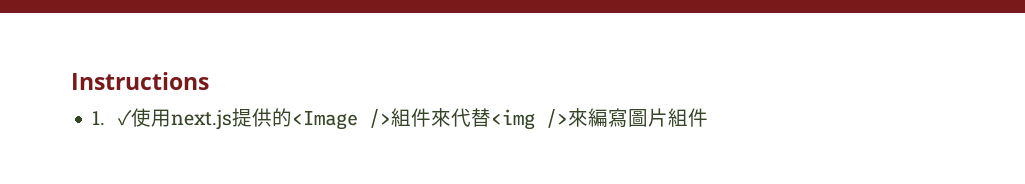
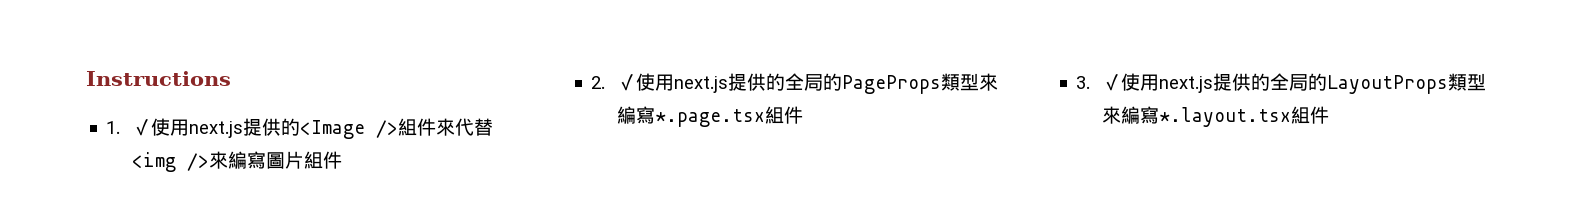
+ 2. ✓使用next.js提供的全局的PageProps類型來編寫*.page.tsx組件
+ 3. ✓使用next.js提供的全局的LayoutProps類型來編寫*.layout.tsx組件

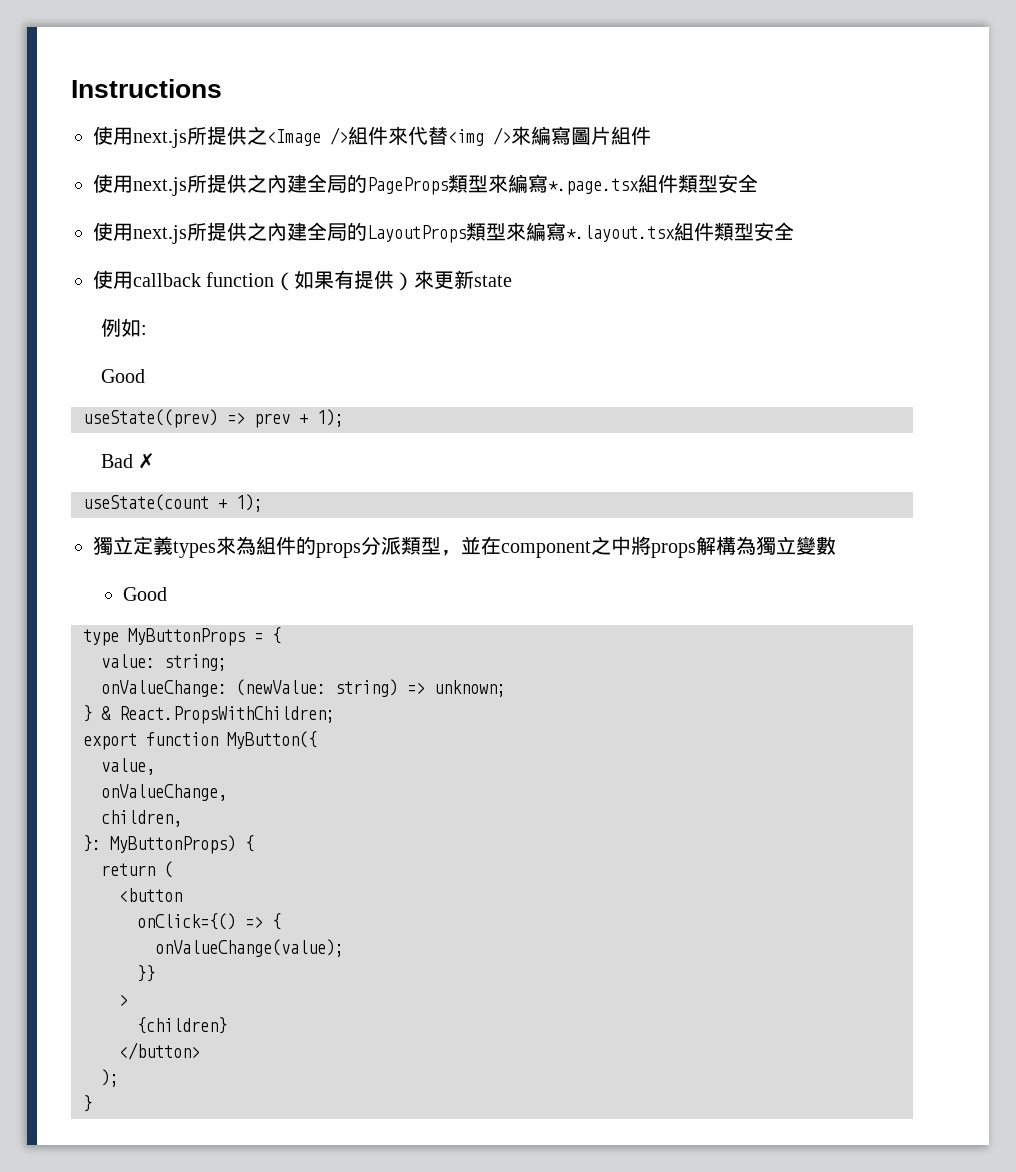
- 1. ✓使用next.js提供的<Image />組件來代替<img />來編寫圖片組件
+ 使用next.js所提供之<Image />組件來代替<img />來編寫圖片組件
- 2. ✓使用next.js提供的全局的PageProps類型來編寫*.page.tsx組件
- 3. ✓使用next.js提供的全局的LayoutProps類型來編寫*.layout.tsx組件
+ 使用next.js所提供之內建全局的PageProps類型來編寫*.page.tsx組件類型安全
+ 使用next.js所提供之內建全局的LayoutProps類型來編寫*.layout.tsx組件類型安全
+ 使用callback function（如果有提供）來更新state
+ 例如:
+ Good
+ useState((prev) => prev + 1);
+ Bad ✗
+ useState(count + 1);
+ 獨立定義types來為組件的props分派類型，並在component之中將props解構為獨立變數
+ Good
+ type MyButtonProps = {
+ value: string;
+ onValueChange: (newValue: string) => unknown;
+ } & React.PropsWithChildren;
+ export function MyButton({
+ value,
+ onValueChange,
+ children,
+ }: MyButtonProps) {
+ return (
+ <button
+ onClick={() => {
+ onValueChange(value);
+ }}
+ >
+ {children}
+ </button>
+ );
+ }

